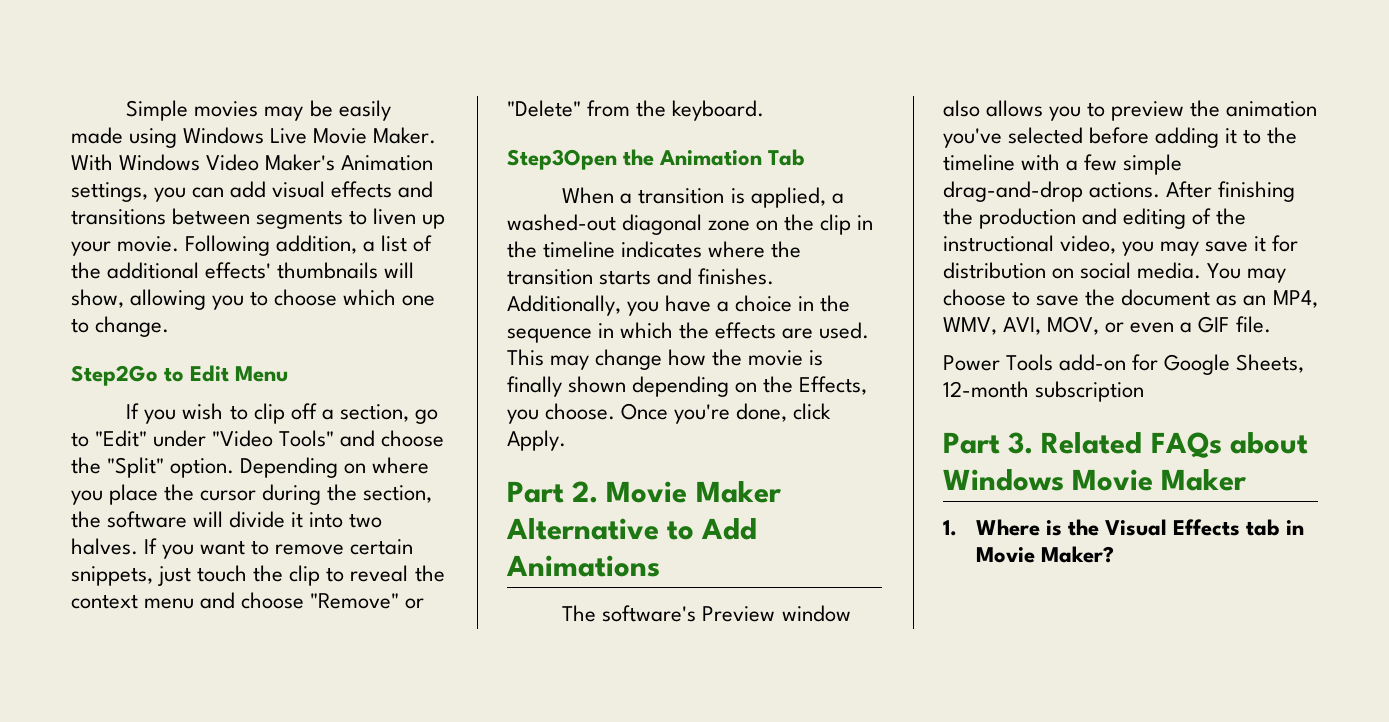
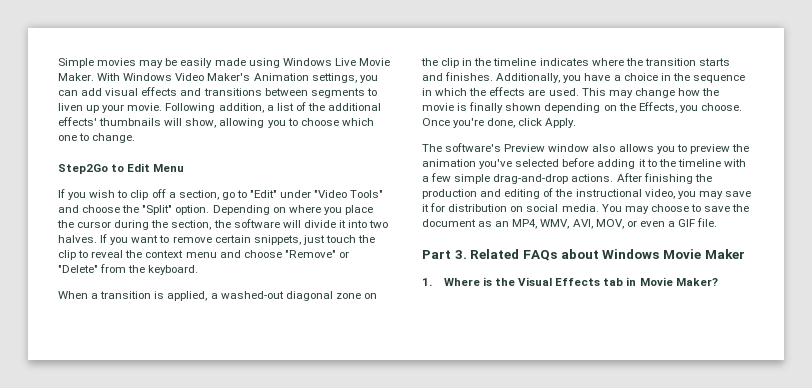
- Step3Open the Animation Tab
- Part 2. Movie Maker Alternative to Add Animations
- Power Tools add-on for Google Sheets, 12-month subscription

